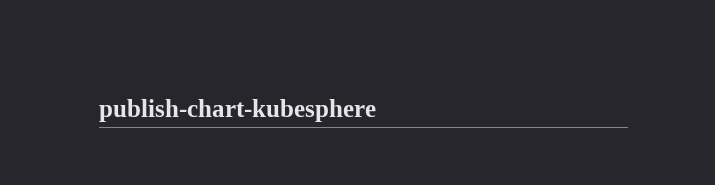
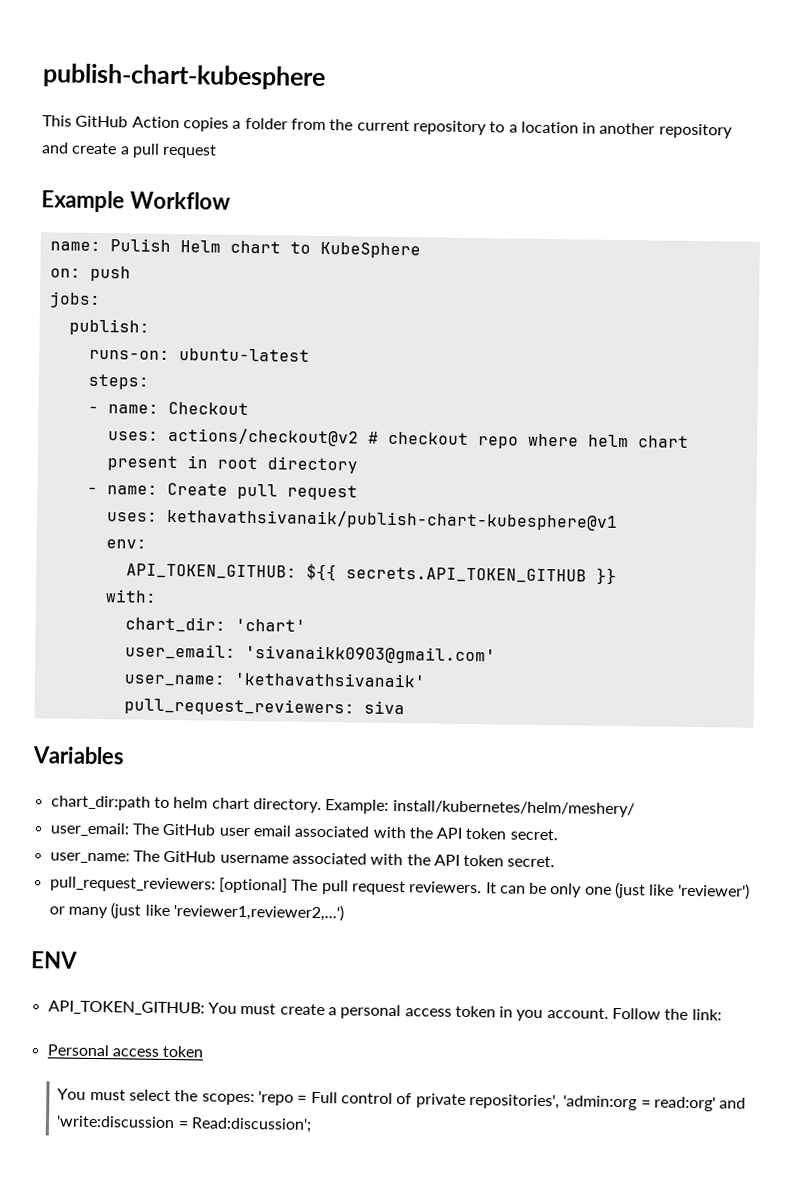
+ This GitHub Action copies a folder from the current repository to a location in another repository and create a pull request
+ Example Workflow
+ name: Pulish Helm chart to KubeSphere
+ on: push
+ jobs:
+ publish:
+ runs-on: ubuntu-latest
+ steps:
+ - name: Checkout
+ uses: actions/checkout@v2 # checkout repo where helm chart present in root directory
+ - name: Create pull request
+ uses: kethavathsivanaik/publish-chart-kubesphere@v1
+ env:
+ API_TOKEN_GITHUB: ${{ secrets.API_TOKEN_GITHUB }}
+ with:
+ chart_dir: 'chart'
+ user_email: 'sivanaikk0903@gmail.com'
+ user_name: 'kethavathsivanaik'
+ pull_request_reviewers: siva
+ Variables
+ chart_dir:path to helm chart directory. Example: install/kubernetes/helm/meshery/
+ user_email: The GitHub user email associated with the API token secret.
+ user_name: The GitHub username associated with the API token secret.
+ pull_request_reviewers: [optional] The pull request reviewers. It can be only one (just like 'reviewer') or many (just like 'reviewer1,reviewer2,...')
+ ENV
+ API_TOKEN_GITHUB: You must create a personal access token in you account. Follow the link:
+ Personal access token
+ You must select the scopes: 'repo = Full control of private repositories', 'admin:org = read:org' and 'write:discussion = Read:discussion';

